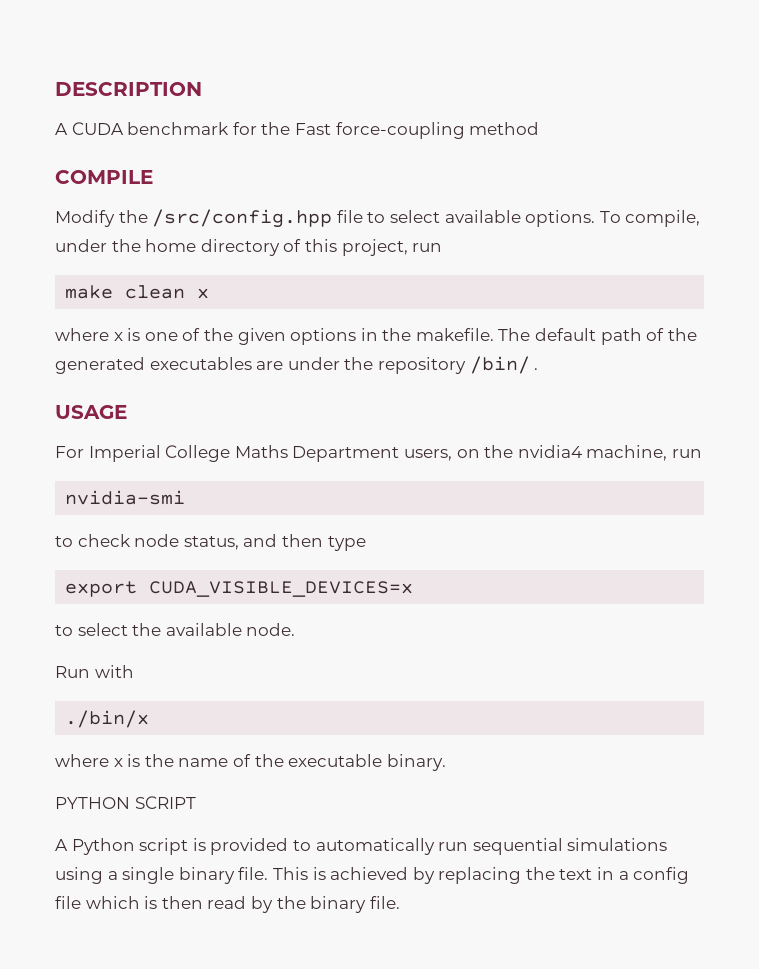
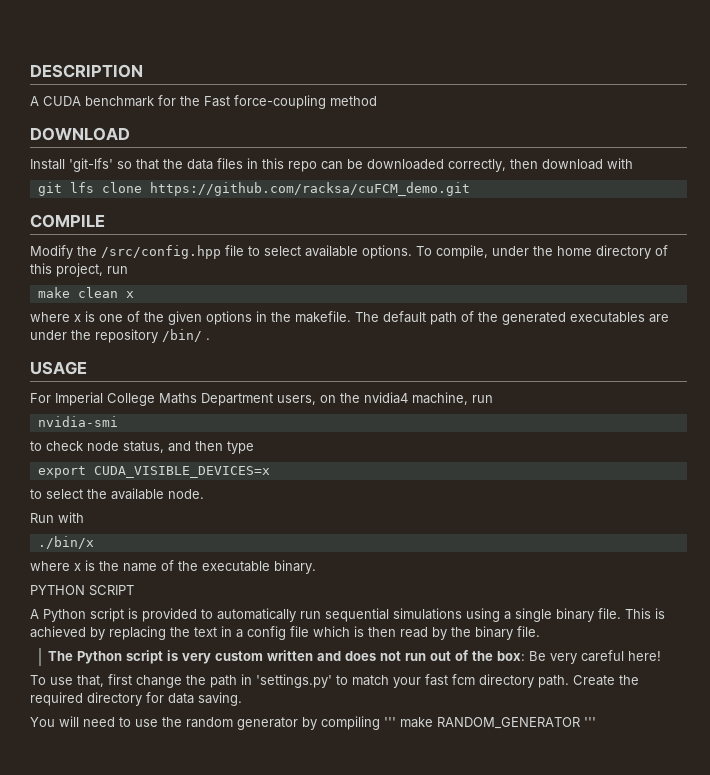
+ DOWNLOAD
+ Install 'git-lfs' so that the data files in this repo can be downloaded correctly, then download with
+ git lfs clone https://github.com/racksa/cuFCM_demo.git
+ The Python script is very custom written and does not run out of the box: Be very careful here!
+ To use that, first change the path in 'settings.py' to match your fast fcm directory path. Create the required directory for data saving.
+ You will need to use the random generator by compiling ''' make RANDOM_GENERATOR '''

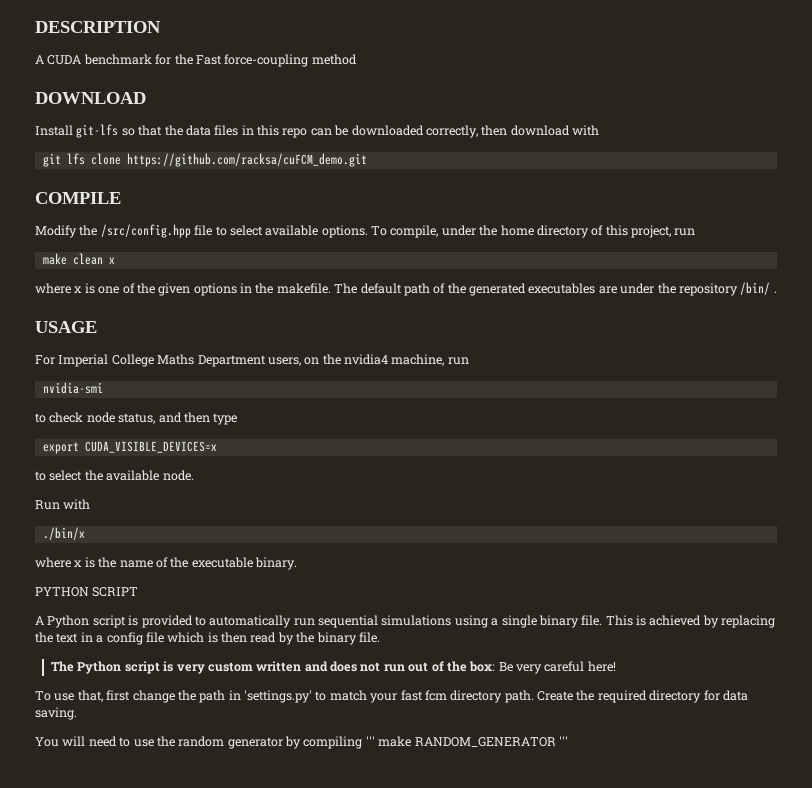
- Install 'git-lfs' so that the data files in this repo can be downloaded correctly, then download with
+ Install git-lfs so that the data files in this repo can be downloaded correctly, then download with

